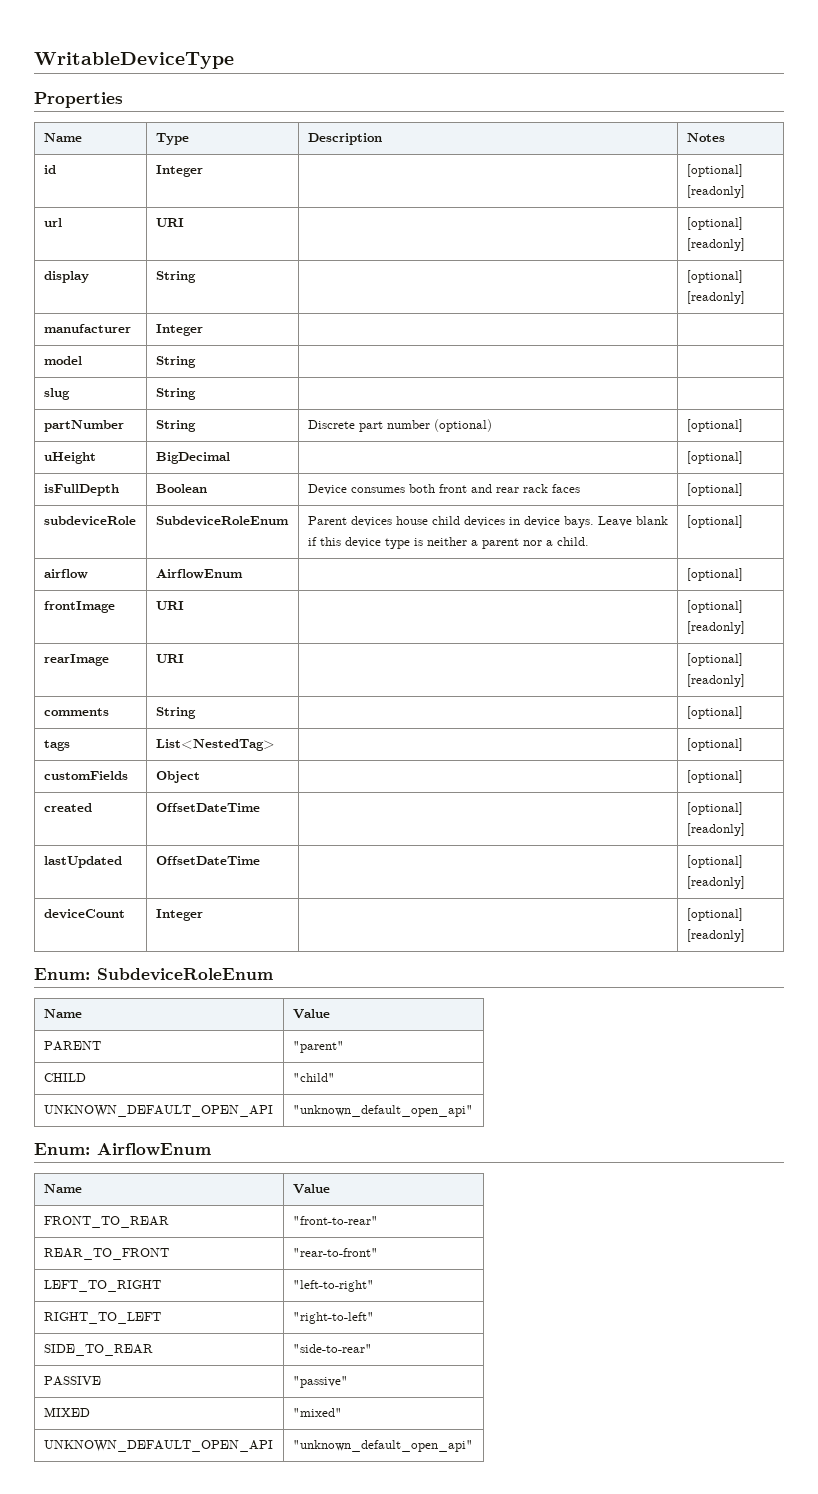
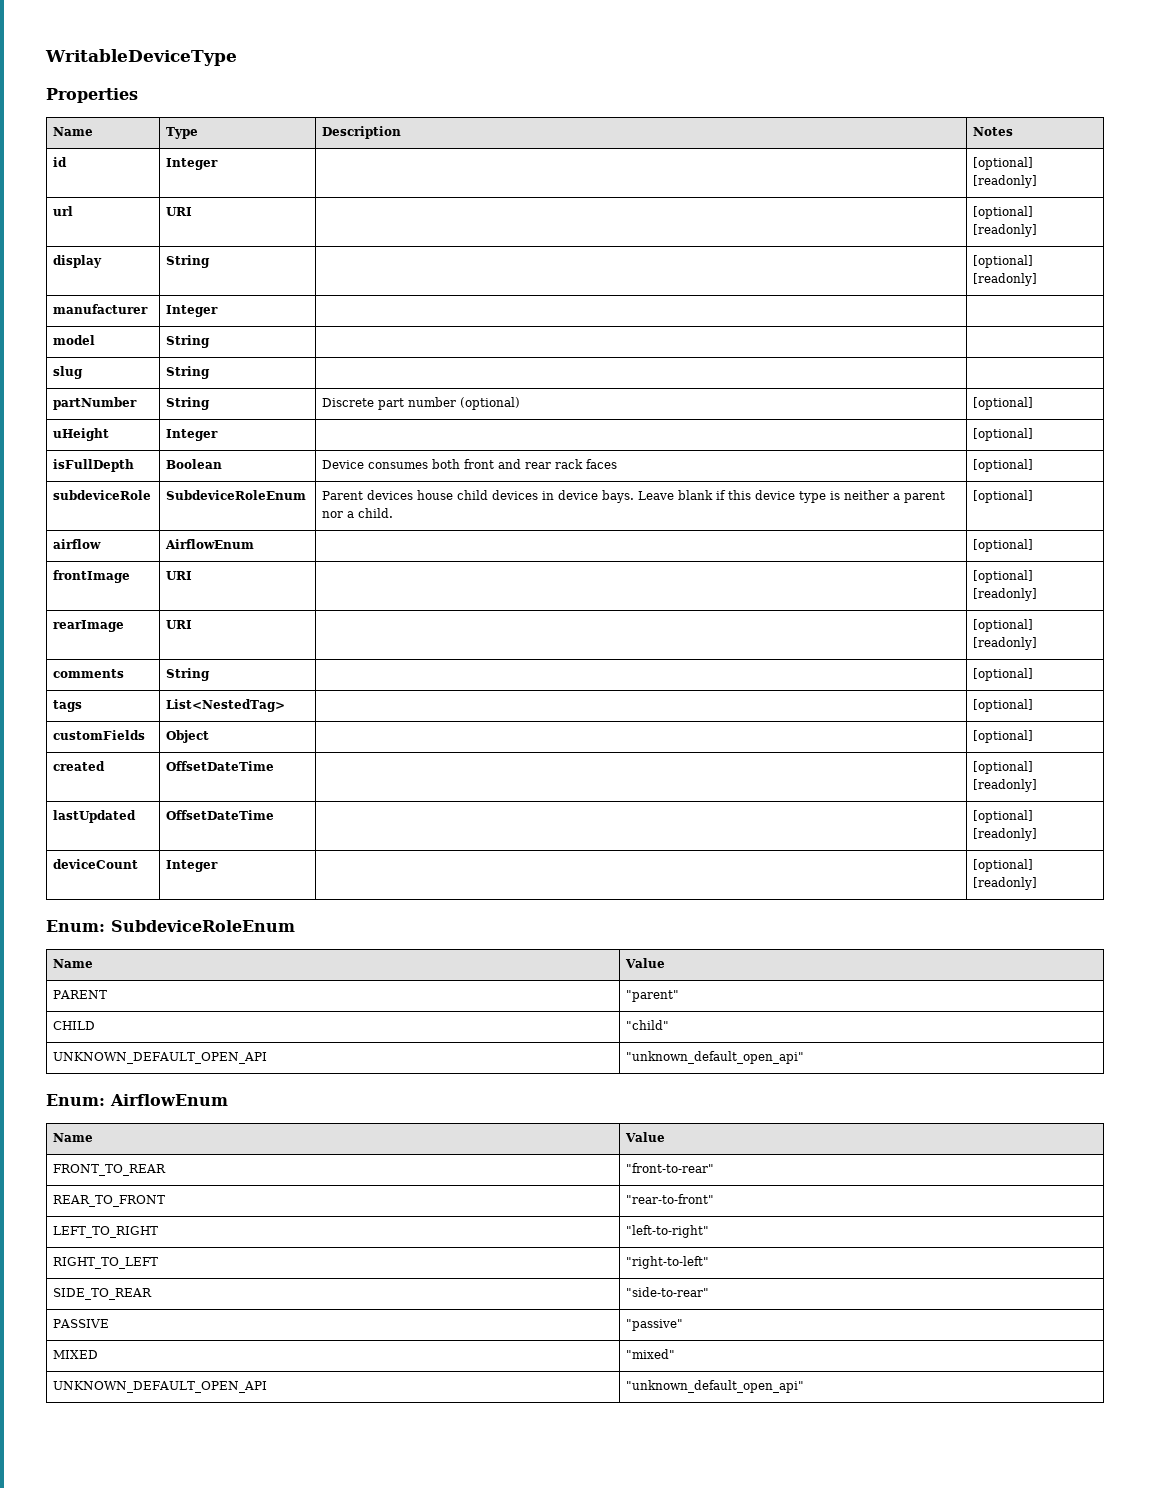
- uHeight | BigDecimal | | [optional]
+ uHeight | Integer | | [optional]

